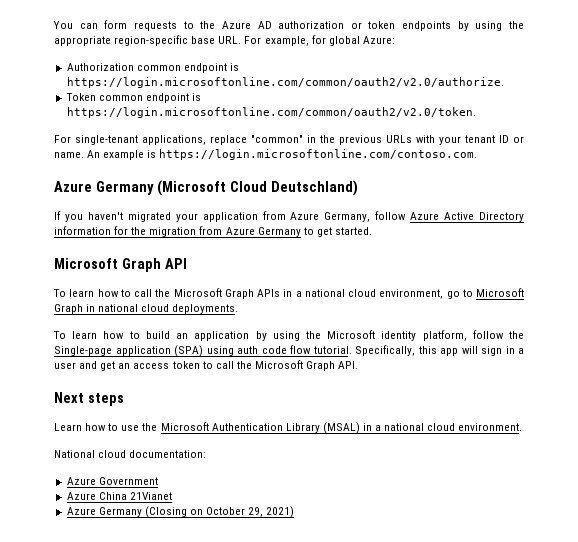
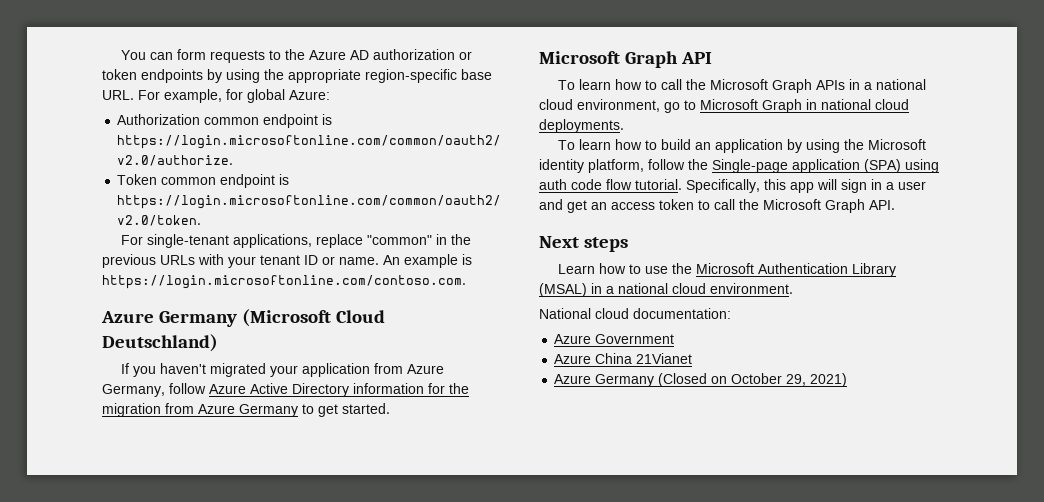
- Azure Germany (Closing on October 29, 2021)
+ Azure Germany (Closed on October 29, 2021)

